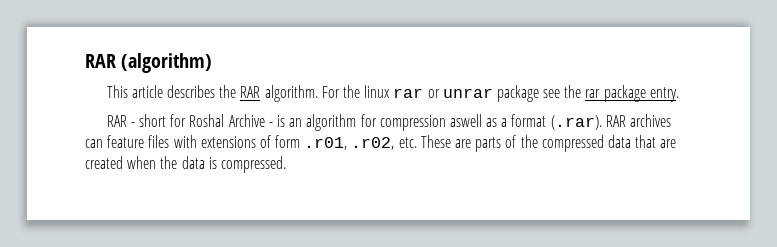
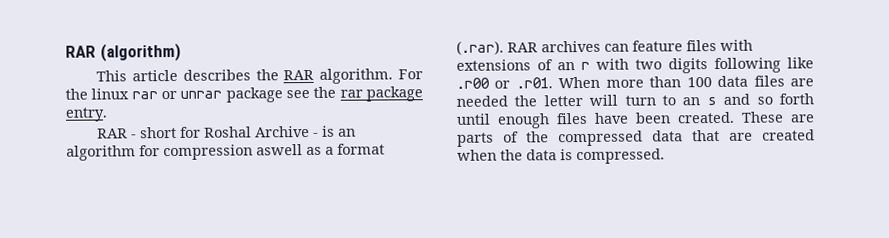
- RAR - short for Roshal Archive - is an algorithm for compression aswell as a format (.rar). RAR archives can feature files with extensions of form .r01, .r02, etc. These are parts of the compressed data that are created when the data is compressed.
+ RAR - short for Roshal Archive - is an algorithm for compression aswell as a format (.rar). RAR archives can feature files with extensions of an r with two digits following like .r00 or .r01. When more than 100 data files are needed the letter will turn to an s and so forth until enough files have been created. These are parts of the compressed data that are created when the data is compressed.

